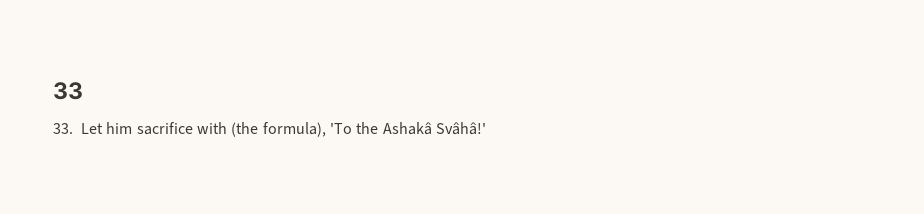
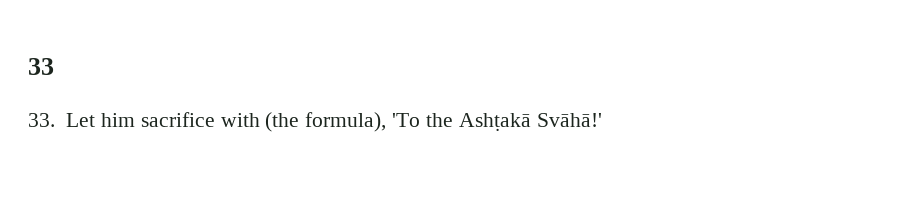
- 33. Let him sacrifice with (the formula), 'To the Ashakâ Svâhâ!'
+ 33. Let him sacrifice with (the formula), 'To the Ashṭakā Svāhā!'

